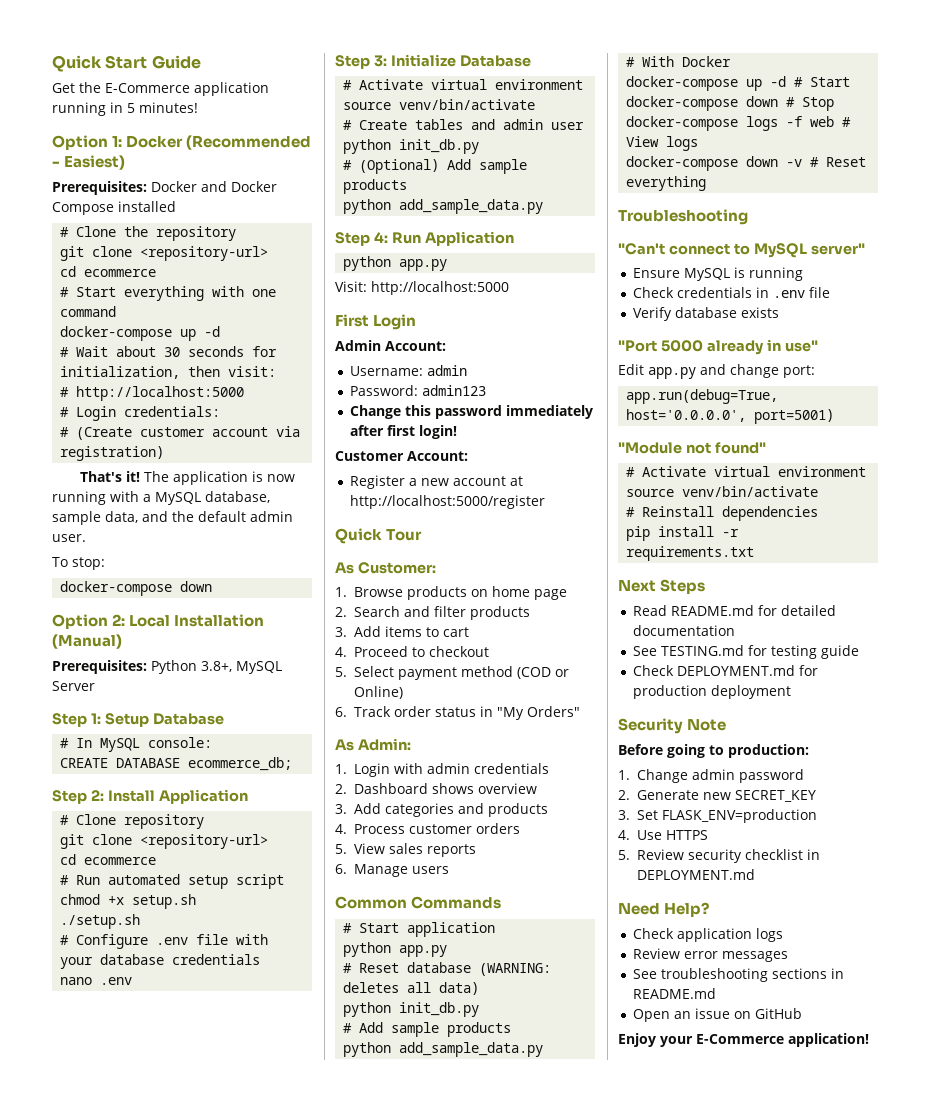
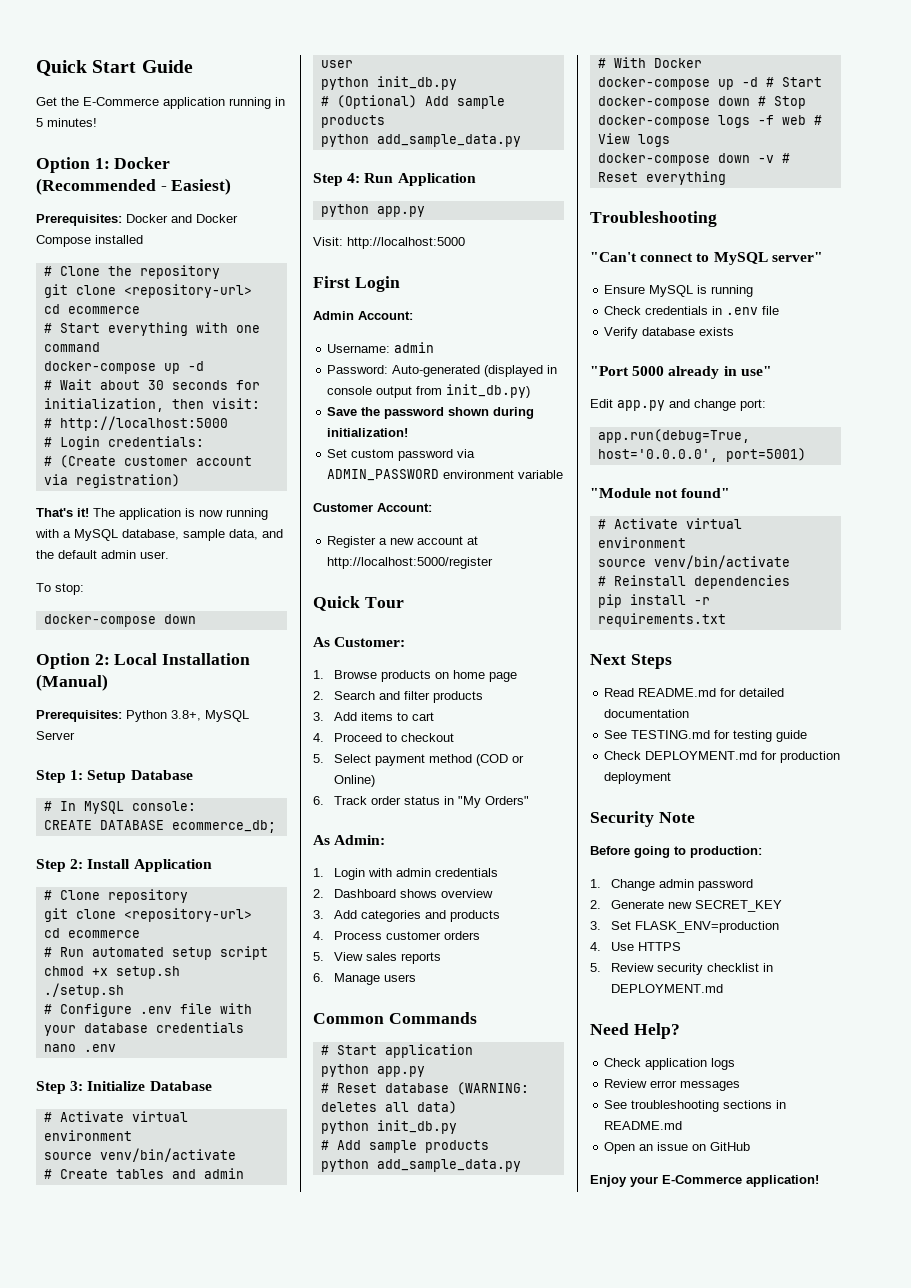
- Password: admin123
- Change this password immediately after first login!
+ Password: Auto-generated (displayed in console output from init_db.py)
+ Save the password shown during initialization!
+ Set custom password via ADMIN_PASSWORD environment variable

